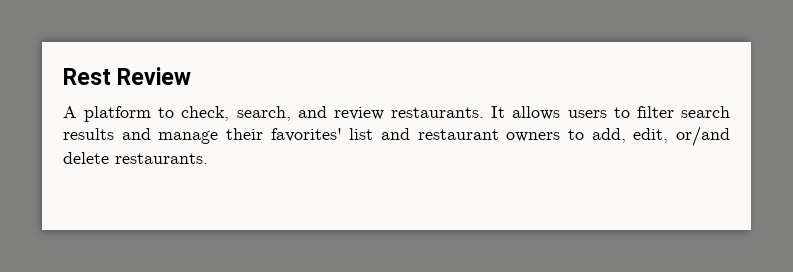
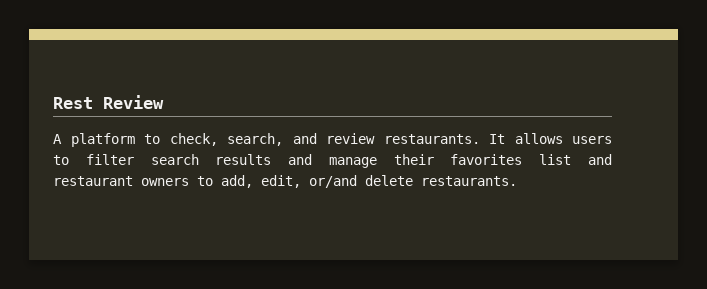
- It allows users to filter search results and manage their favorites' list and restaurant owners to add, edit, or/and delete restaurants.
+ It allows users to filter search results and manage their favorites list and restaurant owners to add, edit, or/and delete restaurants.

